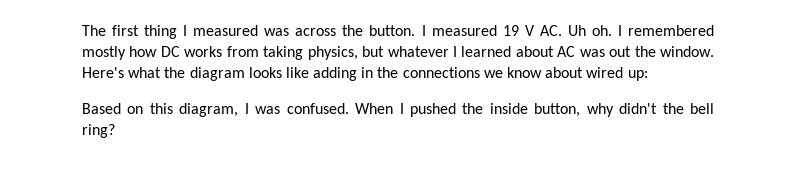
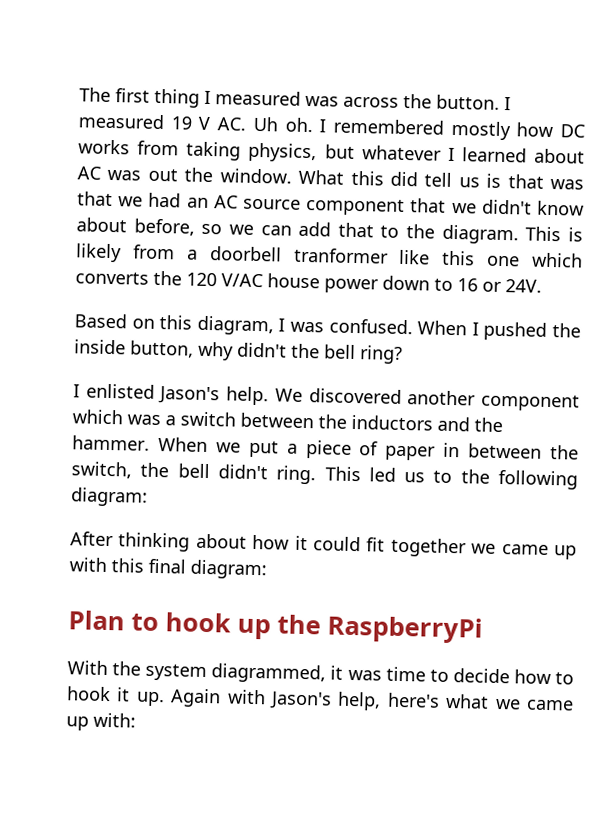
- Here's what the diagram looks like adding in the connections we know about wired up:
+ What this did tell us is that was that we had an AC source component that we didn't know about before, so we can add that to the diagram. This is likely from a doorbell tranformer like this one which converts the 120 V/AC house power down to 16 or 24V.
+ I enlisted Jason's help. We discovered another component which was a switch between the inductors and the hammer. When we put a piece of paper in between the switch, the bell didn't ring. This led us to the following diagram:
+ After thinking about how it could fit together we came up with this final diagram:
+ Plan to hook up the RaspberryPi
+ With the system diagrammed, it was time to decide how to hook it up. Again with Jason's help, here's what we came up with:

